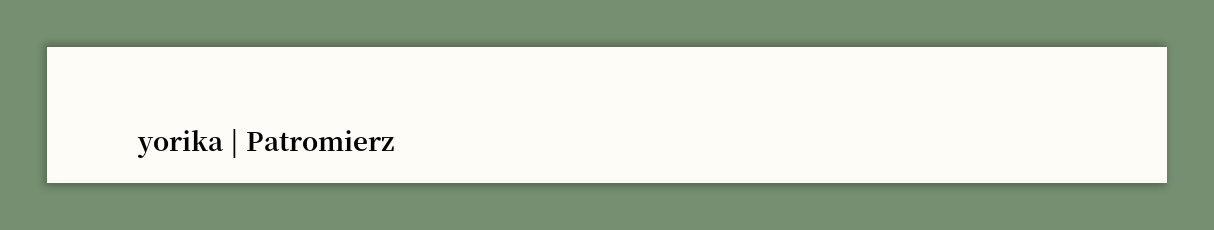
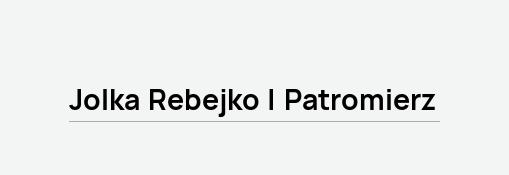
- yorika | Patromierz
+ Jolka Rebejko | Patromierz

